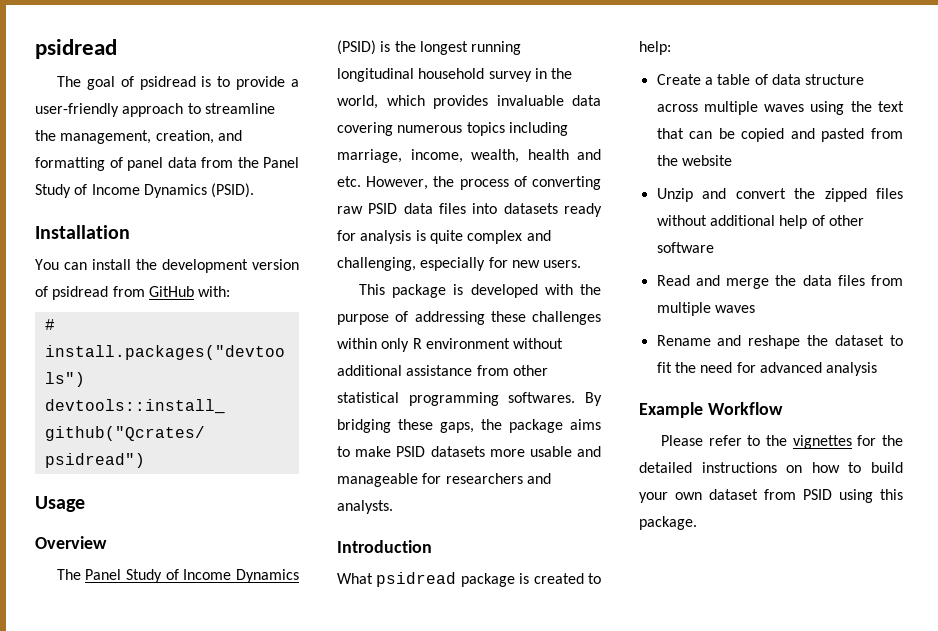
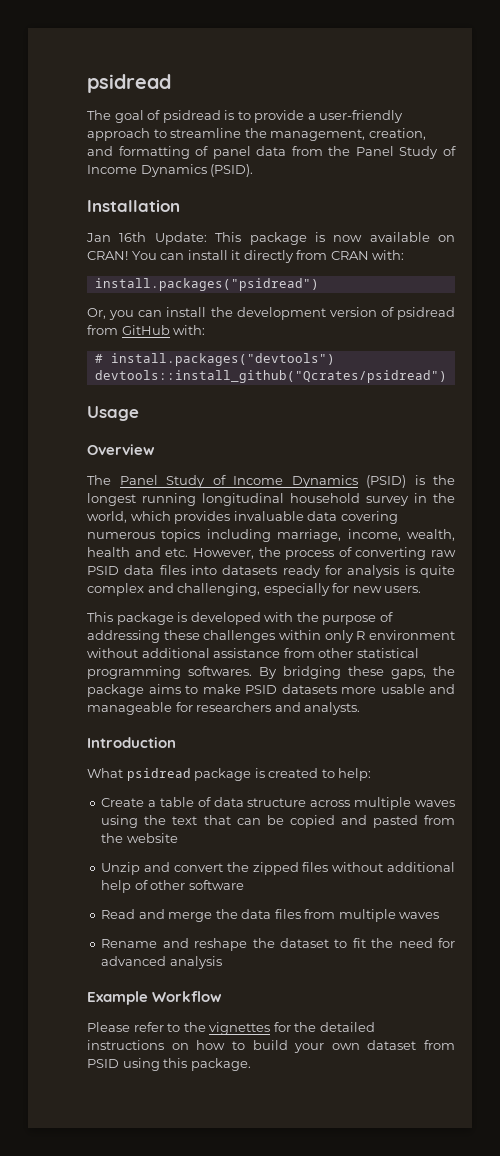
- You can install the development version of psidread from GitHub with:
+ Jan 16th Update: This package is now available on CRAN! You can install it directly from CRAN with:
+ install.packages("psidread")
+ Or, you can install the development version of psidread from GitHub with:

